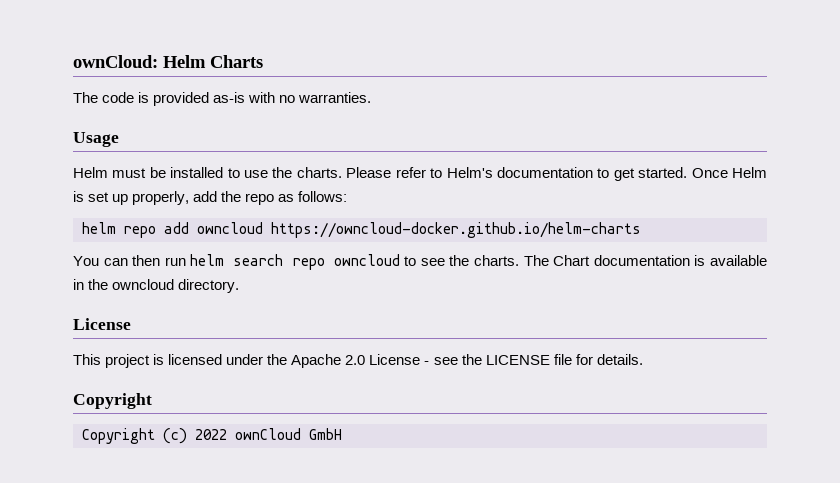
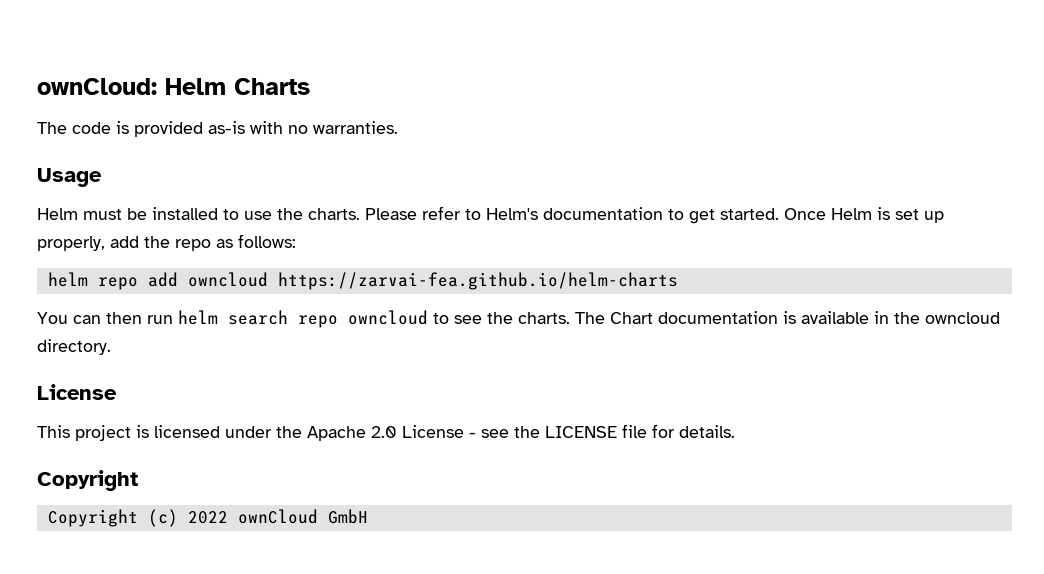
- helm repo add owncloud https://owncloud-docker.github.io/helm-charts
+ helm repo add owncloud https://zarvai-fea.github.io/helm-charts

